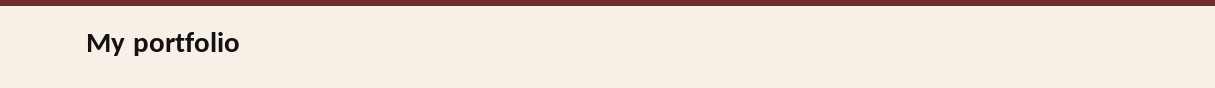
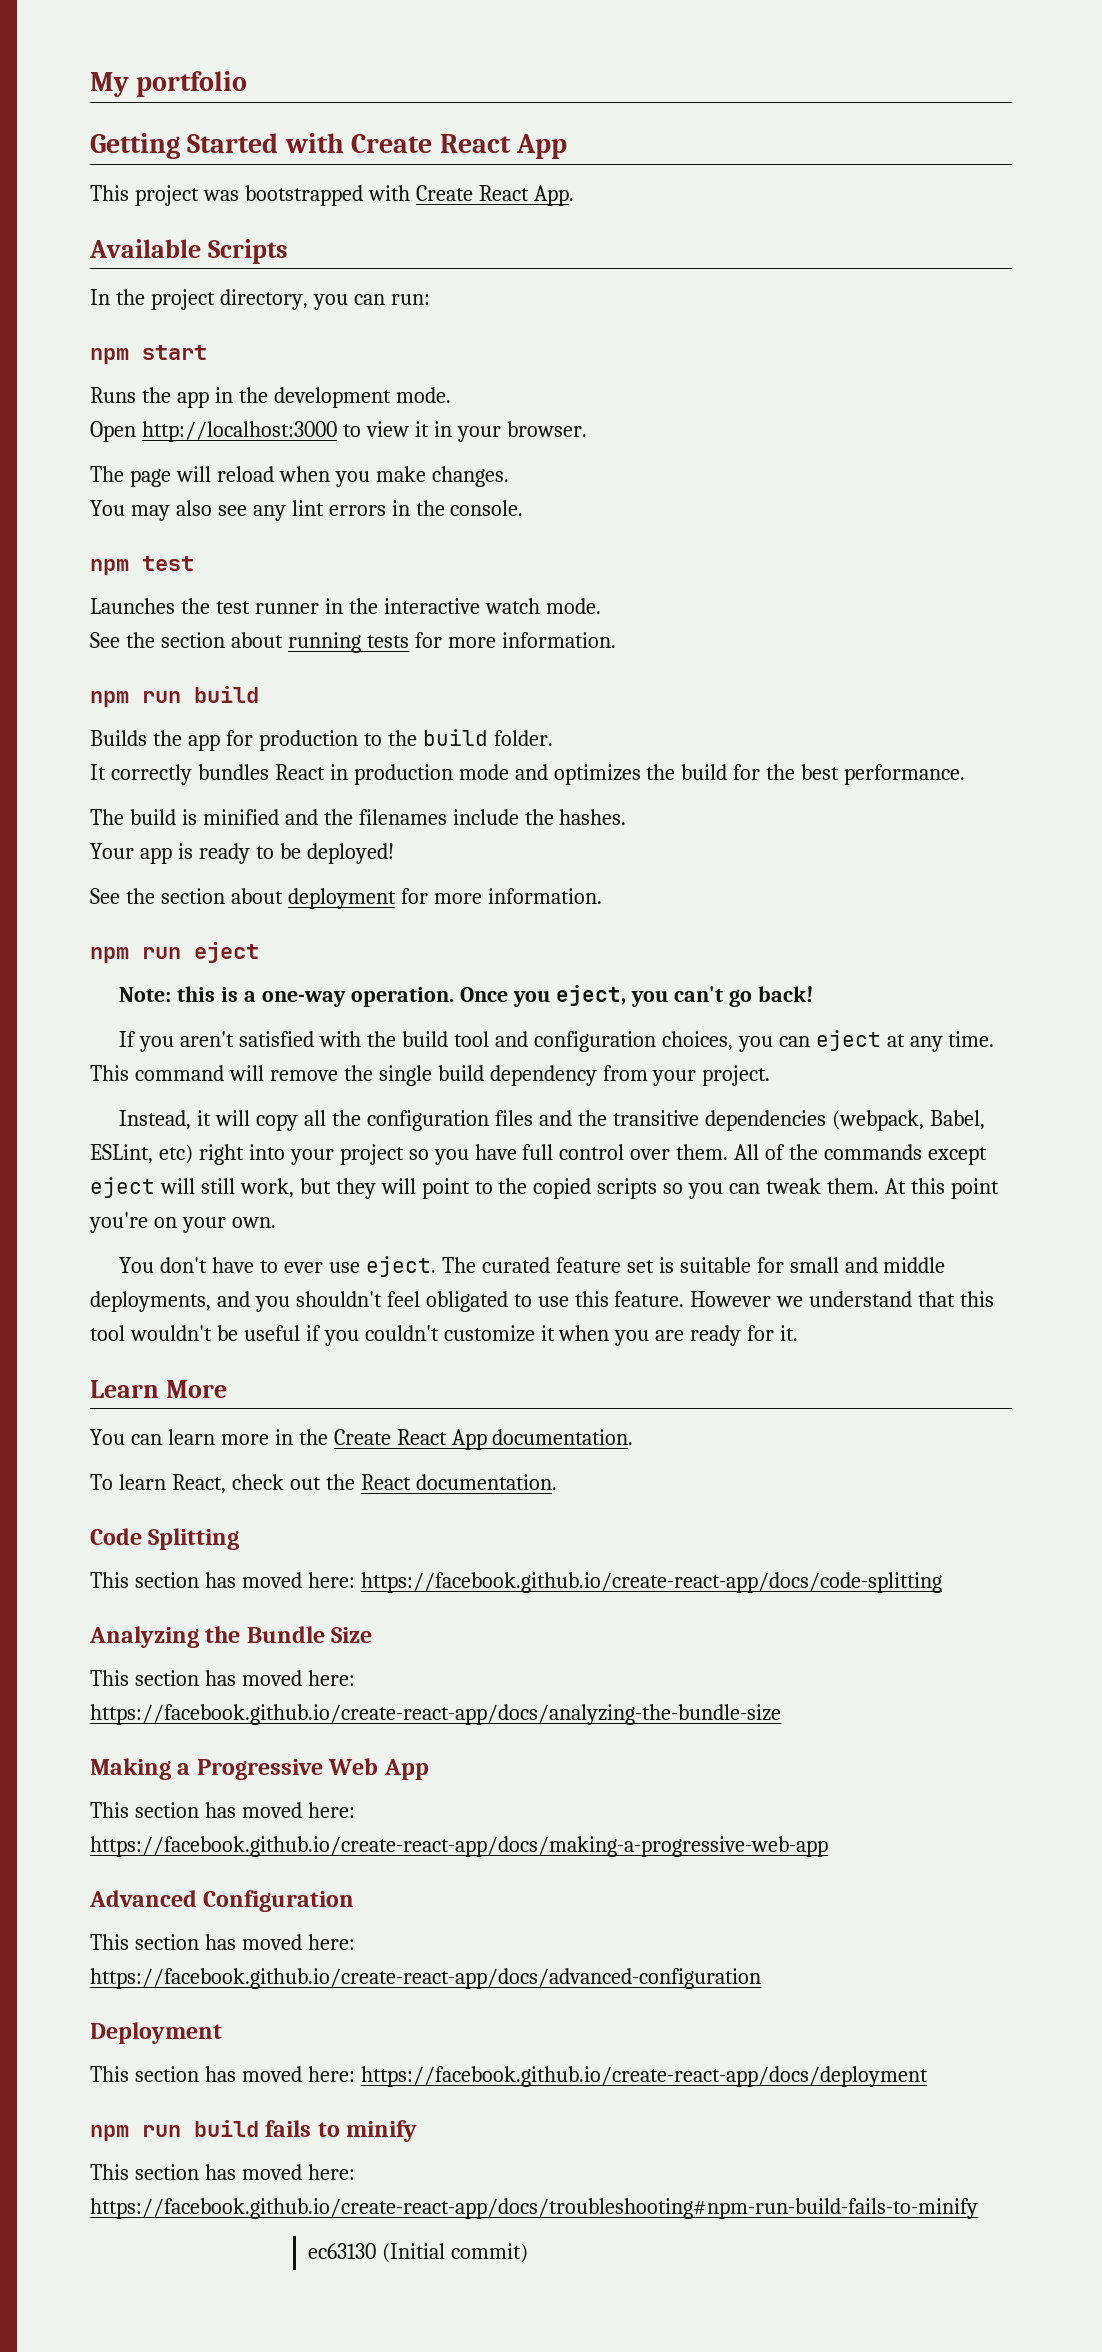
+ Getting Started with Create React App
+ This project was bootstrapped with Create React App.
+ Available Scripts
+ In the project directory, you can run:
+ npm start
+ Runs the app in the development mode.
+ Open http://localhost:3000 to view it in your browser.
+ The page will reload when you make changes.
+ You may also see any lint errors in the console.
+ npm test
+ Launches the test runner in the interactive watch mode.
+ See the section about running tests for more information.
+ npm run build
+ Builds the app for production to the build folder.
+ It correctly bundles React in production mode and optimizes the build for the best performance.
+ The build is minified and the filenames include the hashes.
+ Your app is ready to be deployed!
+ See the section about deployment for more information.
+ npm run eject
+ Note: this is a one-way operation. Once you eject, you can't go back!
+ If you aren't satisfied with the build tool and configuration choices, you can eject at any time. This command will remove the single build dependency from your project.
+ Instead, it will copy all the configuration files and the transitive dependencies (webpack, Babel, ESLint, etc) right into your project so you have full control over them. All of the commands except eject will still work, but they will point to the copied scripts so you can tweak them. At this point you're on your own.
+ You don't have to ever use eject. The curated feature set is suitable for small and middle deployments, and you shouldn't feel obligated to use this feature. However we understand that this tool wouldn't be useful if you couldn't customize it when you are ready for it.
+ Learn More
+ You can learn more in the Create React App documentation.
+ To learn React, check out the React documentation.
+ Code Splitting
+ This section has moved here: https://facebook.github.io/create-react-app/docs/code-splitting
+ Analyzing the Bundle Size
+ This section has moved here: https://facebook.github.io/create-react-app/docs/analyzing-the-bundle-size
+ Making a Progressive Web App
+ This section has moved here: https://facebook.github.io/create-react-app/docs/making-a-progressive-web-app
+ Advanced Configuration
+ This section has moved here: https://facebook.github.io/create-react-app/docs/advanced-configuration
+ Deployment
+ This section has moved here: https://facebook.github.io/create-react-app/docs/deployment
+ npm run build fails to minify
+ This section has moved here: https://facebook.github.io/create-react-app/docs/troubleshooting#npm-run-build-fails-to-minify
+ ec63130 (Initial commit)

